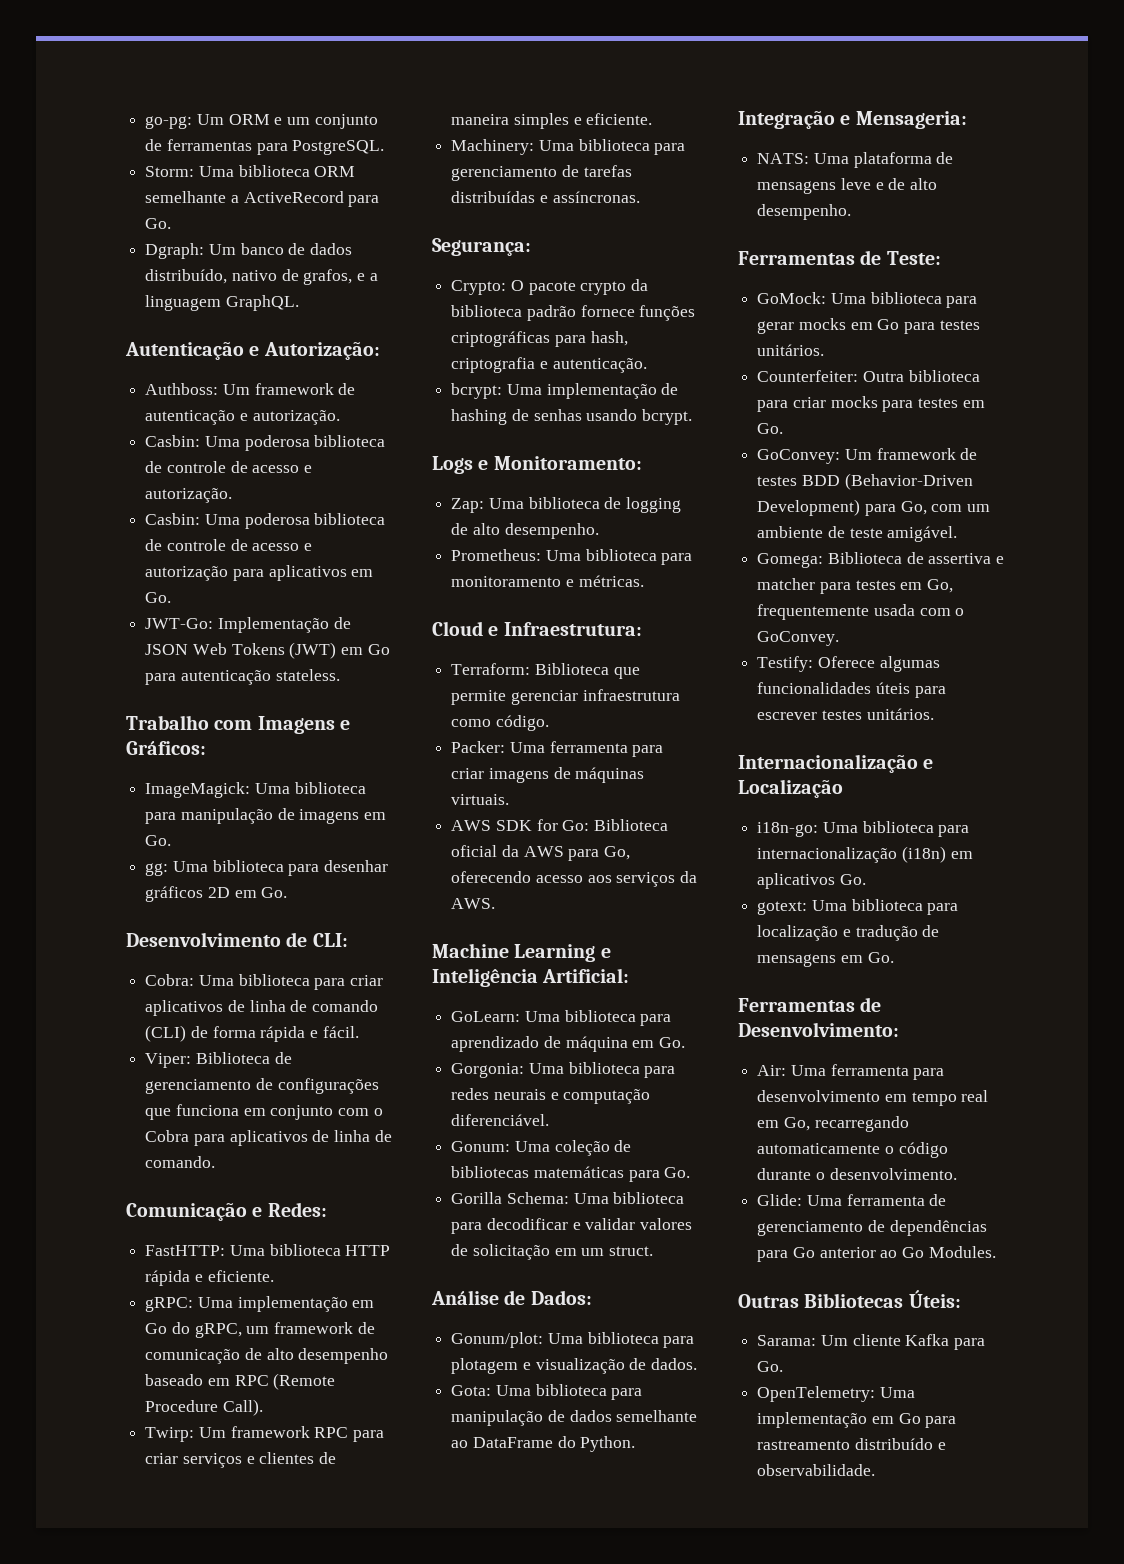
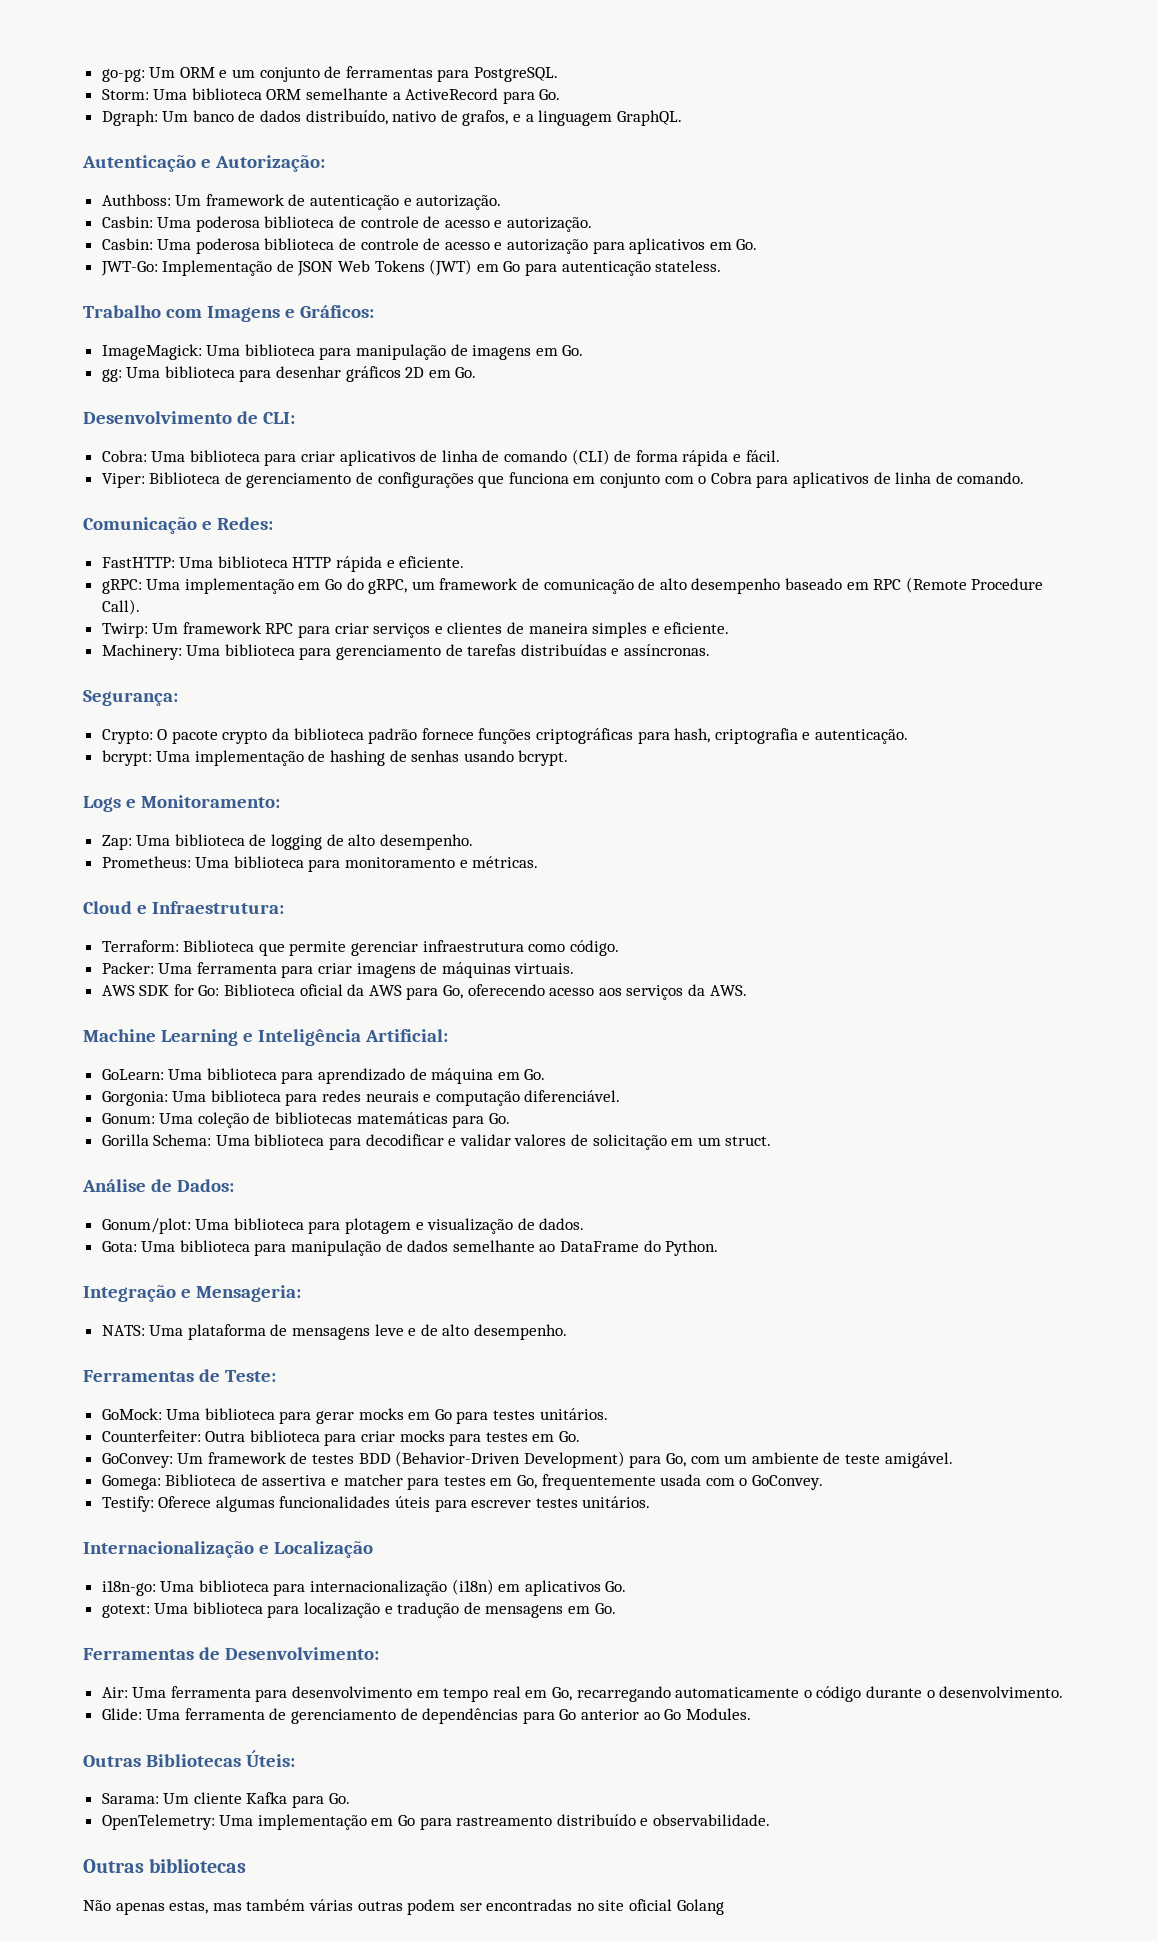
+ Outras bibliotecas
+ Não apenas estas, mas também várias outras podem ser encontradas no site oficial Golang

